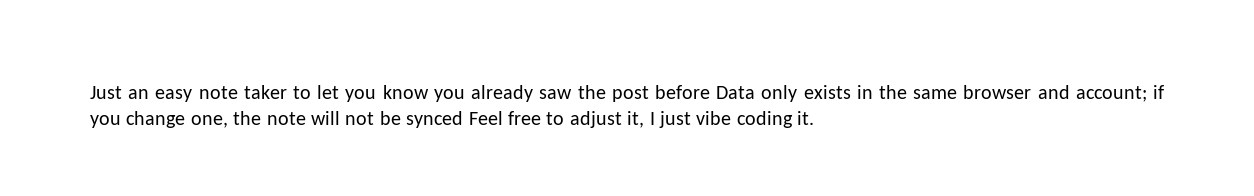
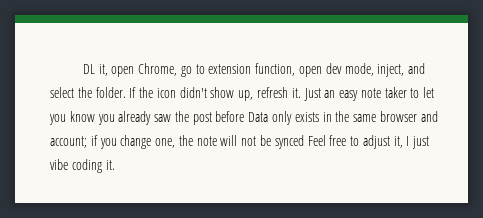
+ DL it, open Chrome, go to extension function, open dev mode, inject, and select the folder. If the icon didn't show up, refresh it.

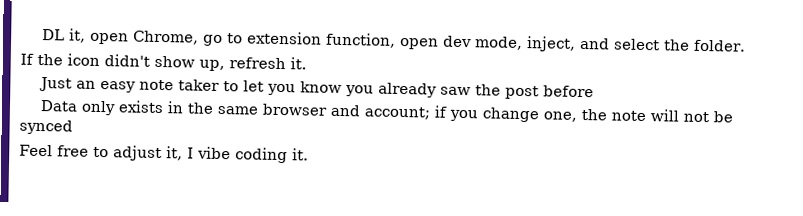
- DL it, open Chrome, go to extension function, open dev mode, inject, and select the folder. If the icon didn't show up, refresh it. Just an easy note taker to let you know you already saw the post before Data only exists in the same browser and account;
+ DL it, open Chrome, go to extension function, open dev mode, inject, and select the folder.
+ If the icon didn't show up, refresh it.
+ Just an easy note taker to let you know you already saw the post before
+ Data only exists in the same browser and account;
- if you change one, the note will not be synced Feel free to adjust it, I just vibe coding it.
+ if you change one, the note will not be synced
+ Feel free to adjust it, I vibe coding it.

